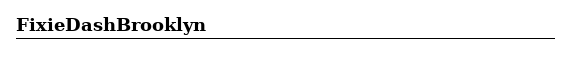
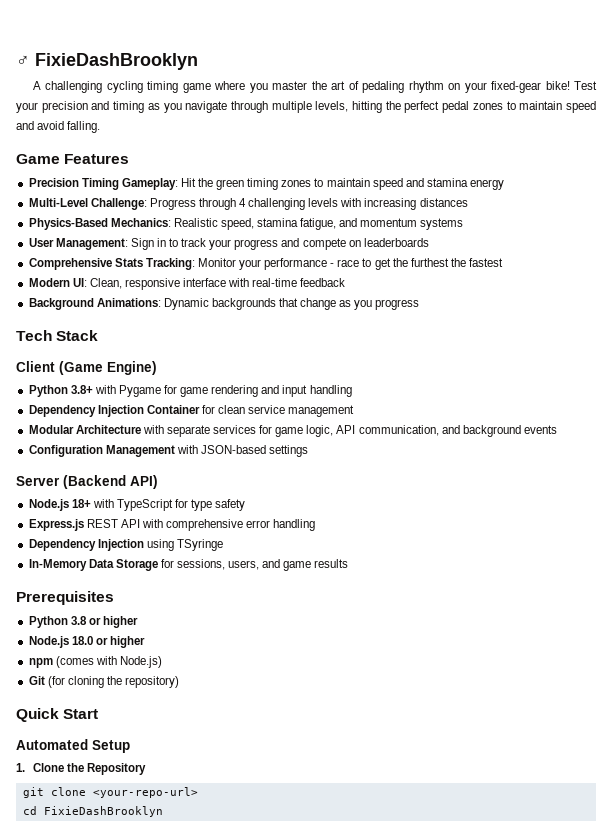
- FixieDashBrooklyn
+ ♂ FixieDashBrooklyn
+ A challenging cycling timing game where you master the art of pedaling rhythm on your fixed-gear bike! Test your precision and timing as you navigate through multiple levels, hitting the perfect pedal zones to maintain speed and avoid falling.
+ Game Features
+ Precision Timing Gameplay: Hit the green timing zones to maintain speed and stamina energy
+ Multi-Level Challenge: Progress through 4 challenging levels with increasing distances
+ Physics-Based Mechanics: Realistic speed, stamina fatigue, and momentum systems
+ User Management: Sign in to track your progress and compete on leaderboards
+ Comprehensive Stats Tracking: Monitor your performance - race to get the furthest the fastest
+ Modern UI: Clean, responsive interface with real-time feedback
+ Background Animations: Dynamic backgrounds that change as you progress
+ Tech Stack
+ Client (Game Engine)
+ Python 3.8+ with Pygame for game rendering and input handling
+ Dependency Injection Container for clean service management
+ Modular Architecture with separate services for game logic, API communication, and background events
+ Configuration Management with JSON-based settings
+ Server (Backend API)
+ Node.js 18+ with TypeScript for type safety
+ Express.js REST API with comprehensive error handling
+ Dependency Injection using TSyringe
+ In-Memory Data Storage for sessions, users, and game results
+ Prerequisites
+ Python 3.8 or higher
+ Node.js 18.0 or higher
+ npm (comes with Node.js)
+ Git (for cloning the repository)
+ Quick Start
+ Automated Setup
+ 1. Clone the Repository
+ git clone <your-repo-url>
+ cd FixieDashBrooklyn

